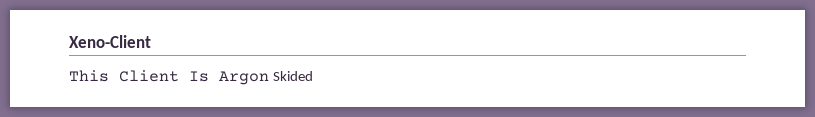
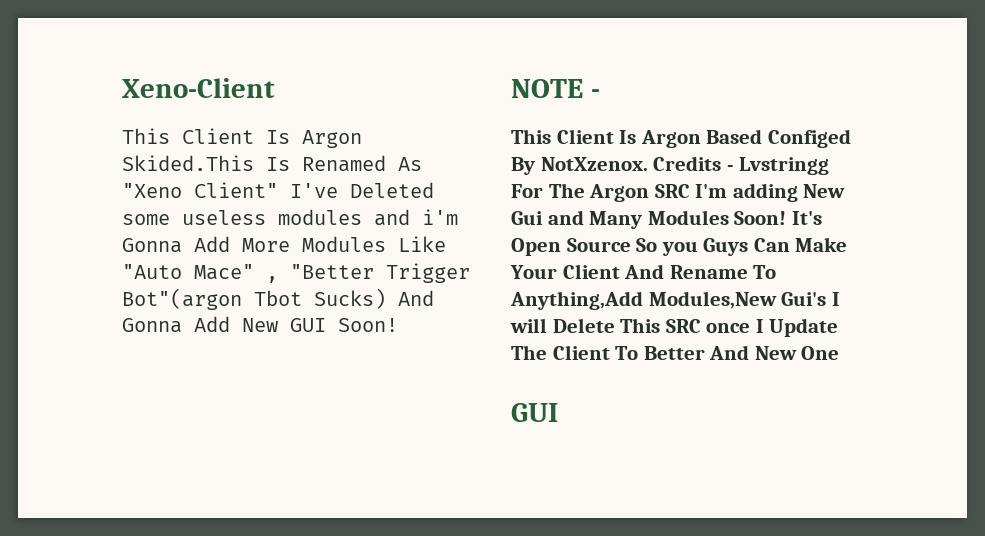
- This Client Is Argon Skided
+ This Client Is Argon Skided.This Is Renamed As "Xeno Client" I've Deleted some useless modules and i'm Gonna Add More Modules Like "Auto Mace" , "Better Trigger Bot"(argon Tbot Sucks) And Gonna Add New GUI Soon!
+ NOTE -
+ This Client Is Argon Based Configed By NotXzenox. Credits - Lvstringg For The Argon SRC I'm adding New Gui and Many Modules Soon! It's Open Source So you Guys Can Make Your Client And Rename To Anything,Add Modules,New Gui's I will Delete This SRC once I Update The Client To Better And New One
+ GUI

